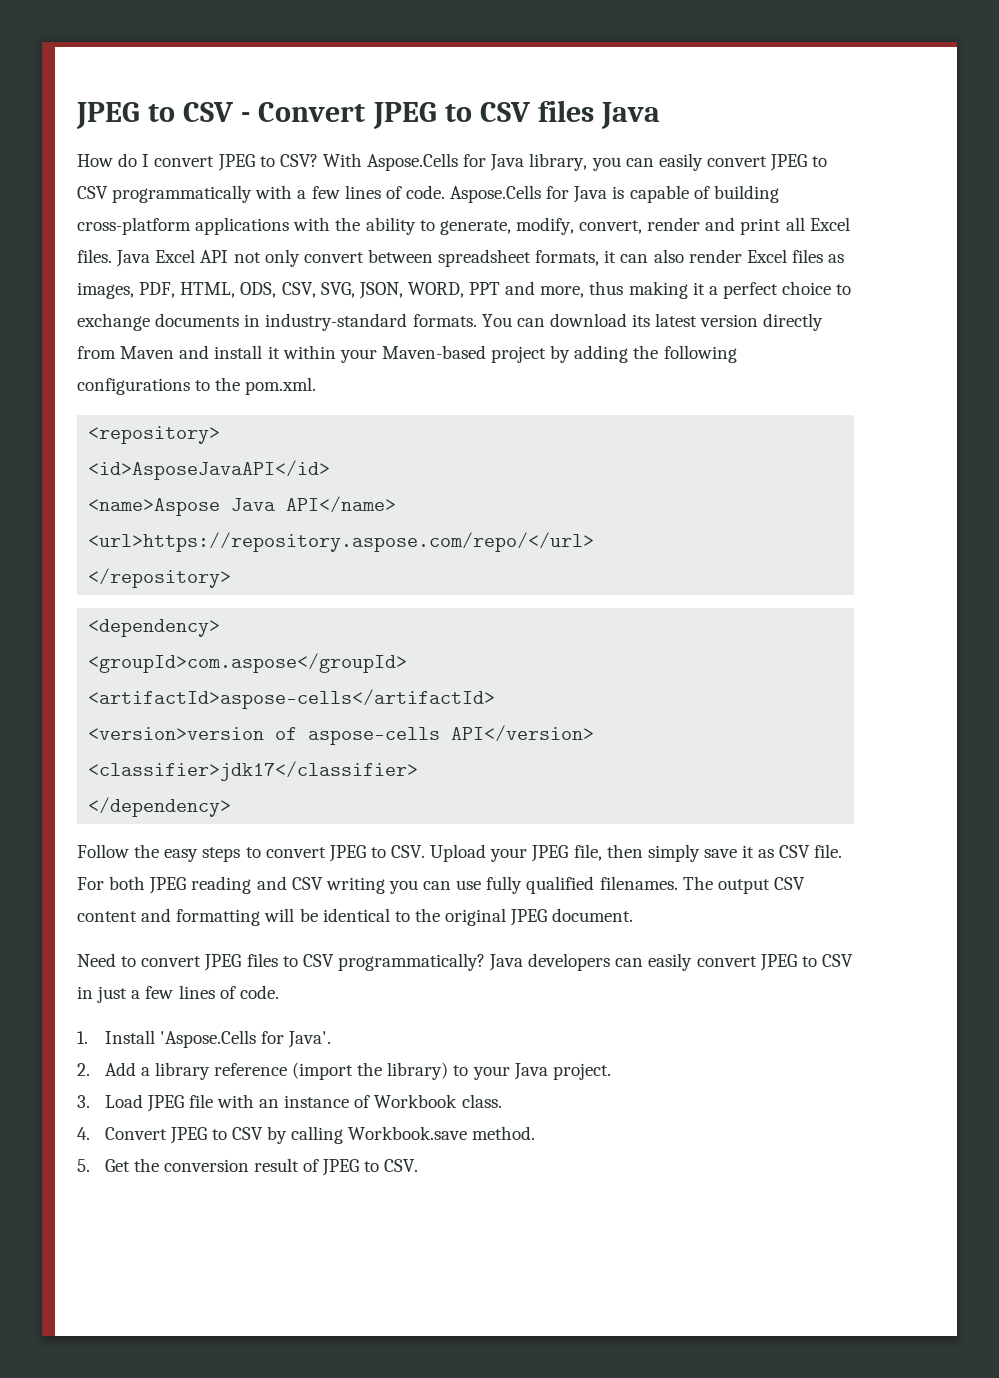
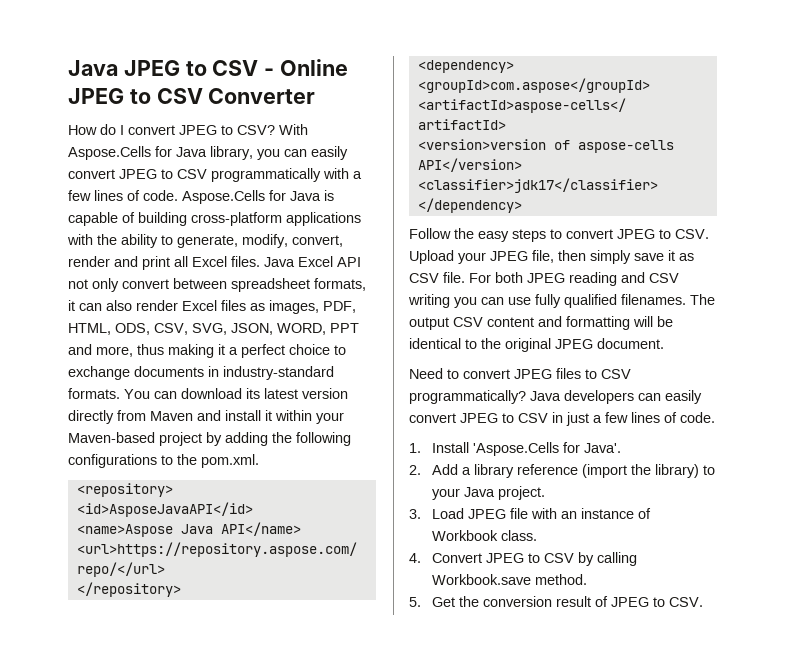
- JPEG to CSV - Convert JPEG to CSV files Java
+ Java JPEG to CSV - Online JPEG to CSV Converter

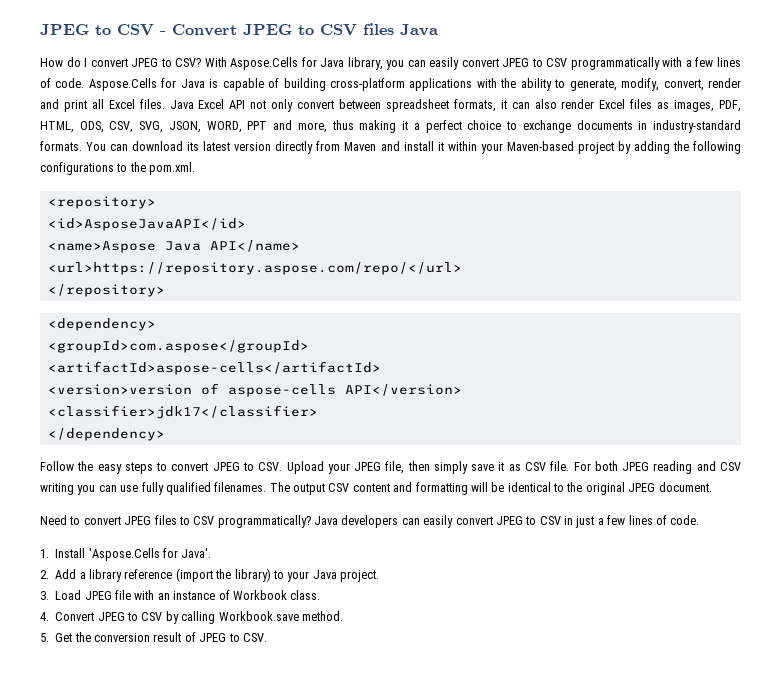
- Java JPEG to CSV - Online JPEG to CSV Converter
+ JPEG to CSV - Convert JPEG to CSV files Java

